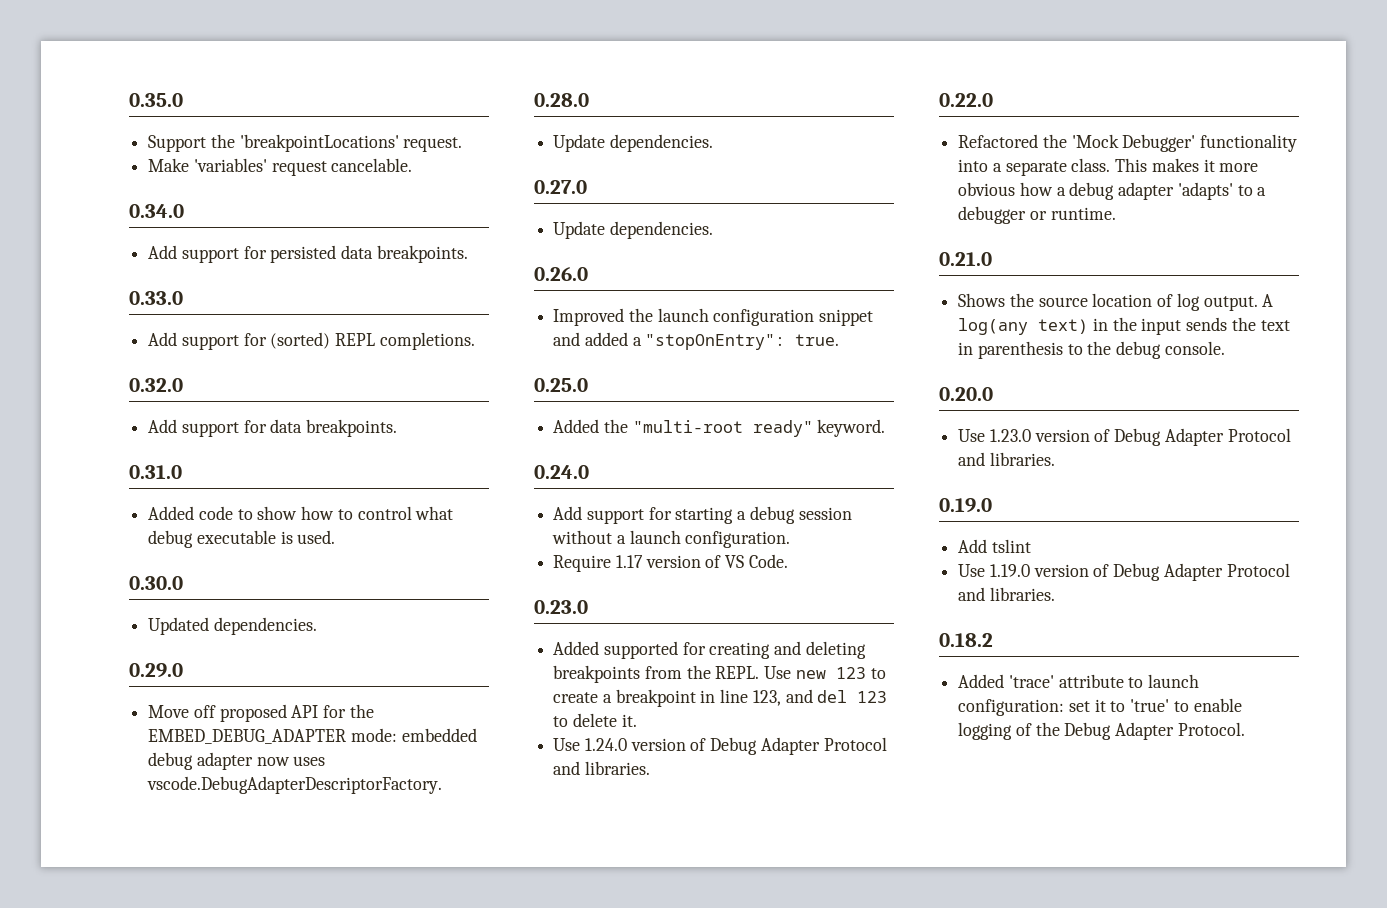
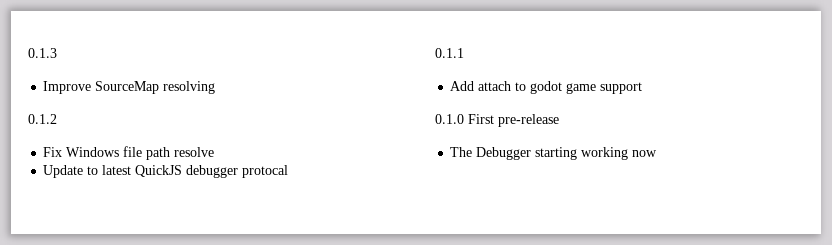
- 0.35.0
- Support the 'breakpointLocations' request.
- Make 'variables' request cancelable.
- 0.34.0
- Add support for persisted data breakpoints.
- 0.33.0
- Add support for (sorted) REPL completions.
- 0.32.0
- Add support for data breakpoints.
- 0.31.0
- Added code to show how to control what debug executable is used.
- 0.30.0
- Updated dependencies.
- 0.29.0
- Move off proposed API for the EMBED_DEBUG_ADAPTER mode: embedded debug adapter now uses vscode.DebugAdapterDescriptorFactory.
- 0.28.0
- Update dependencies.
- 0.27.0
- Update dependencies.
- 0.26.0
- Improved the launch configuration snippet and added a "stopOnEntry": true.
- 0.25.0
- Added the "multi-root ready" keyword.
- 0.24.0
- Add support for starting a debug session without a launch configuration.
- Require 1.17 version of VS Code.
- 0.23.0
- Added supported for creating and deleting breakpoints from the REPL. Use new 123 to create a breakpoint in line 123, and del 123 to delete it.
- Use 1.24.0 version of Debug Adapter Protocol and libraries.
- 0.22.0
- Refactored the 'Mock Debugger' functionality into a separate class. This makes it more obvious how a debug adapter 'adapts' to a debugger or runtime.
- 0.21.0
- Shows the source location of log output. A log(any text) in the input sends the text in parenthesis to the debug console.
- 0.20.0
- Use 1.23.0 version of Debug Adapter Protocol and libraries.
- 0.19.0
- Add tslint
- Use 1.19.0 version of Debug Adapter Protocol and libraries.
- 0.18.2
- Added 'trace' attribute to launch configuration: set it to 'true' to enable logging of the Debug Adapter Protocol.
+ 0.1.3
+ Improve SourceMap resolving
+ 0.1.2
+ Fix Windows file path resolve
+ Update to latest QuickJS debugger protocal
+ 0.1.1
+ Add attach to godot game support
+ 0.1.0 First pre-release
+ The Debugger starting working now

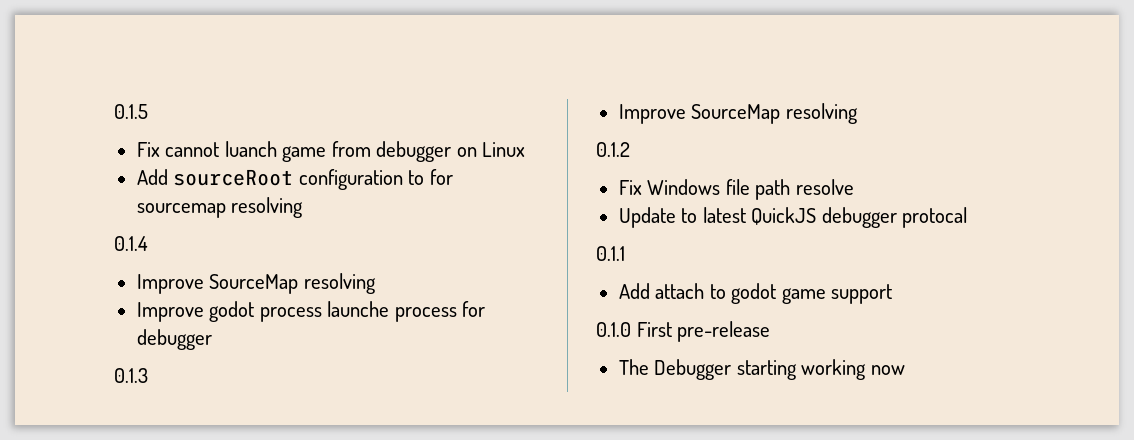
+ 0.1.5
+ Fix cannot luanch game from debugger on Linux
+ Add sourceRoot configuration to for sourcemap resolving
+ 0.1.4
+ Improve SourceMap resolving
+ Improve godot process launche process for debugger

